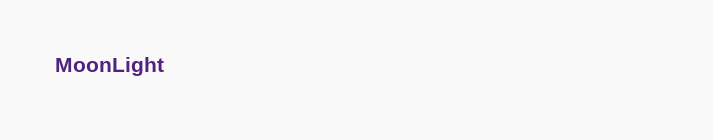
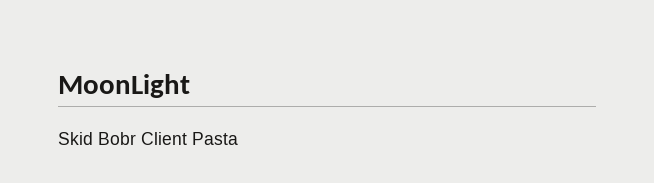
+ Skid Bobr Client Pasta

